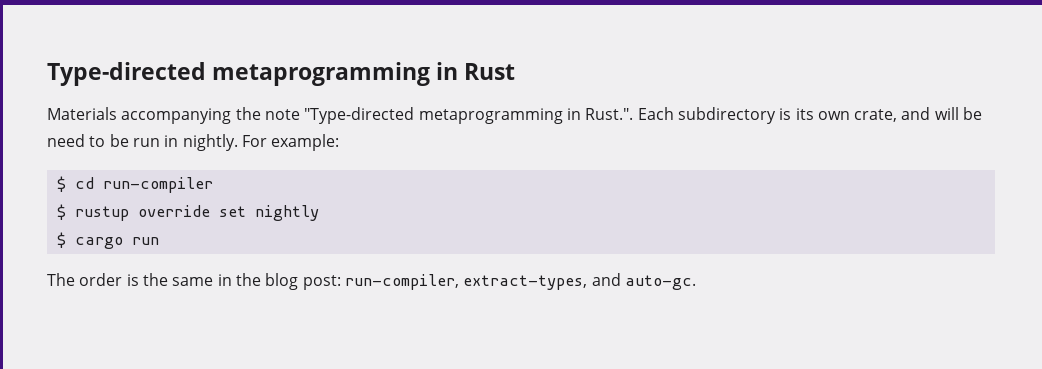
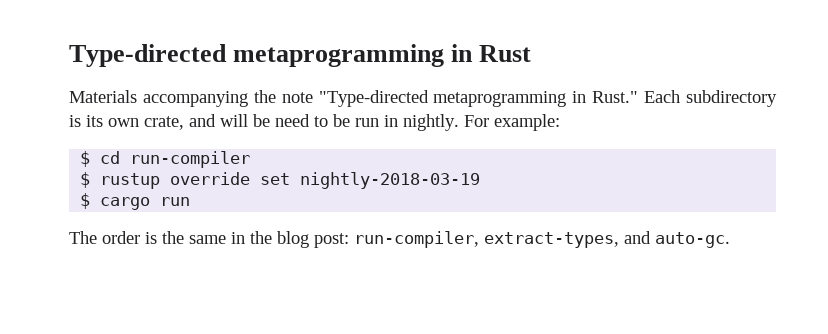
- Materials accompanying the note "Type-directed metaprogramming in Rust.". Each subdirectory is its own crate, and will be need to be run in nightly.
+ Materials accompanying the note "Type-directed metaprogramming in Rust." Each subdirectory is its own crate, and will be need to be run in nightly.
- $ rustup override set nightly
+ $ rustup override set nightly-2018-03-19

